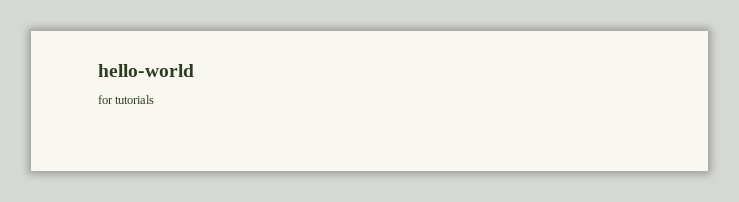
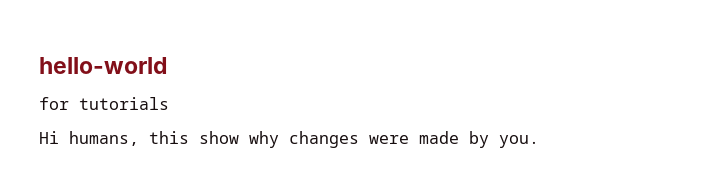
+ Hi humans, this show why changes were made by you.

